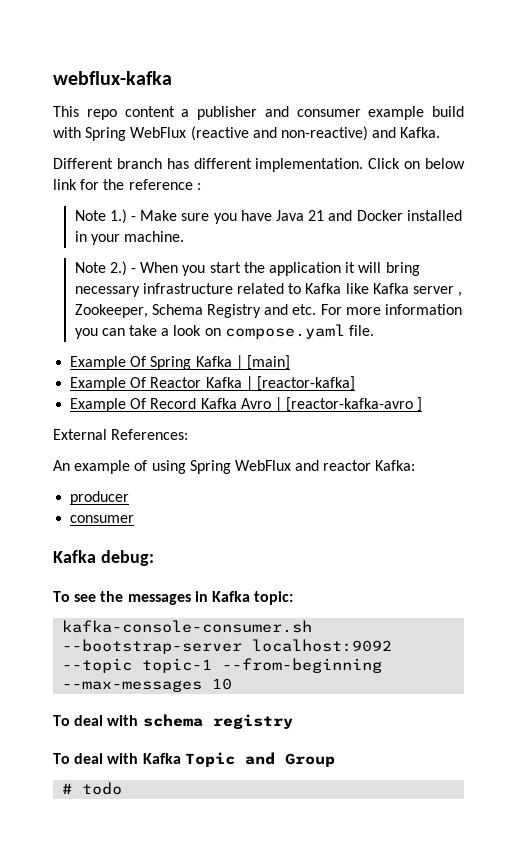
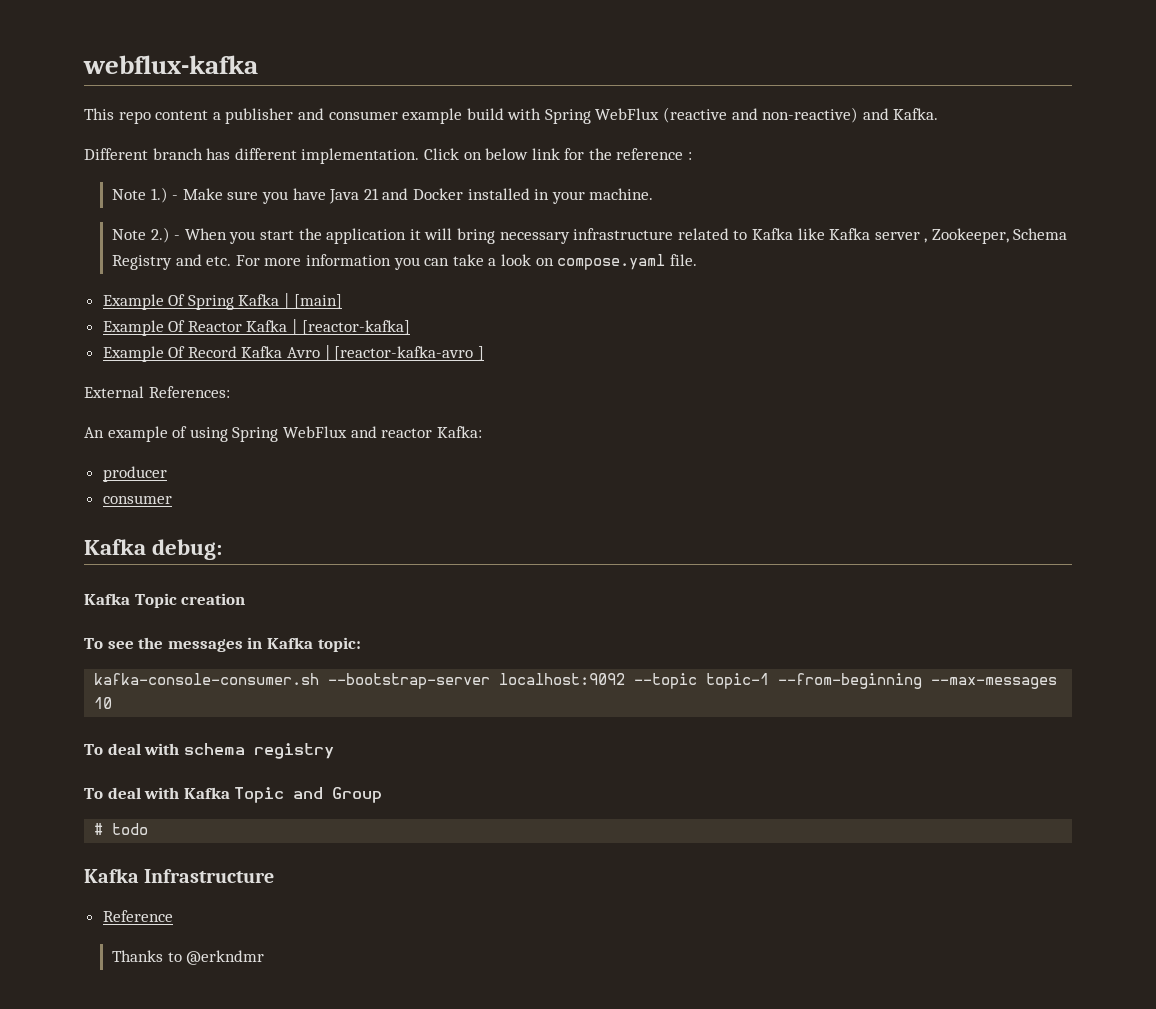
+ Kafka Topic creation
+ Kafka Infrastructure
+ Reference
+ Thanks to @erkndmr

